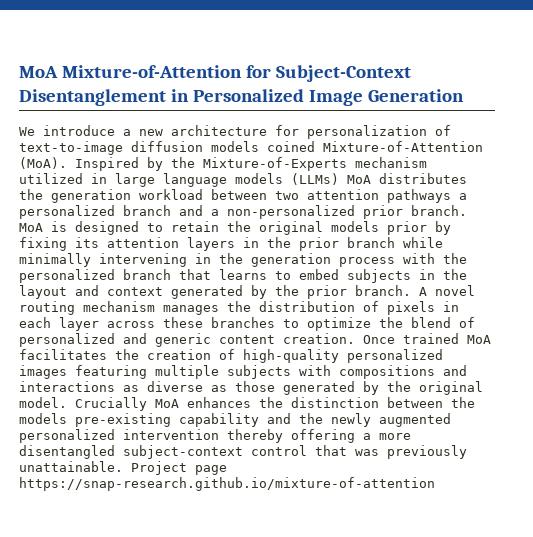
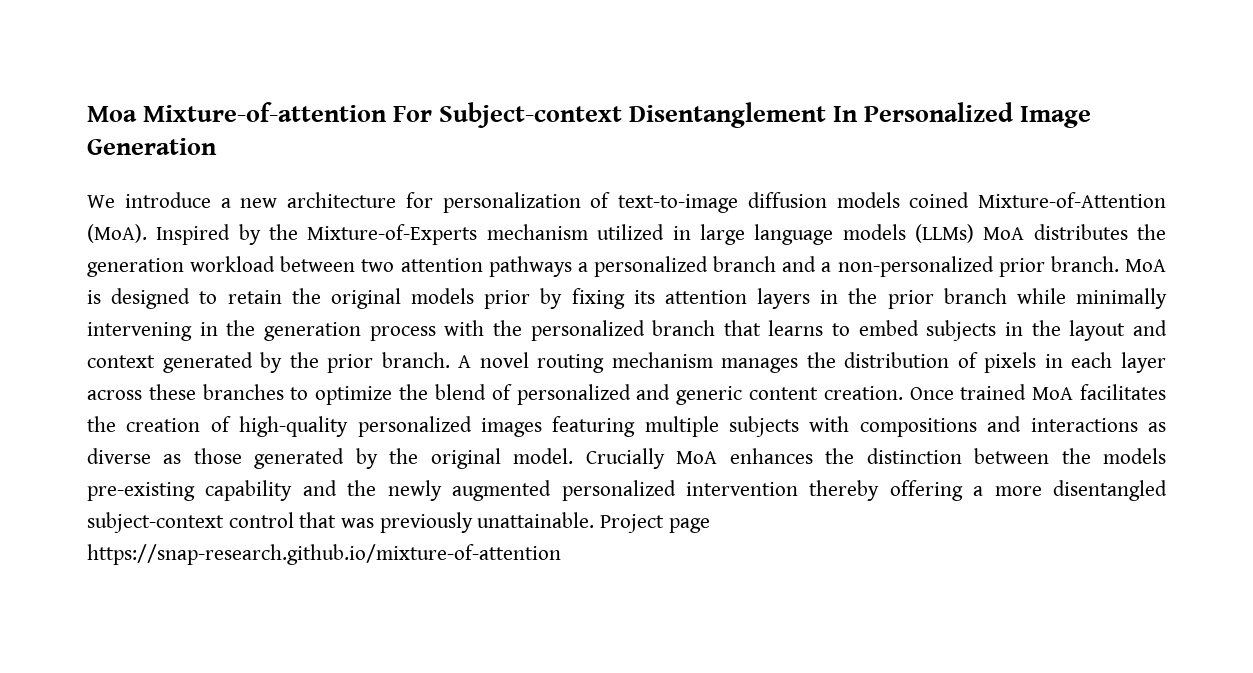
- MoA Mixture-of-Attention for Subject-Context Disentanglement in Personalized Image Generation
+ Moa Mixture-of-attention For Subject-context Disentanglement In Personalized Image Generation

